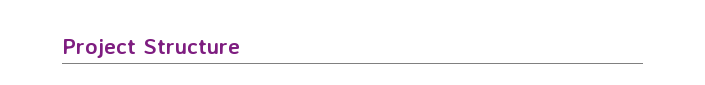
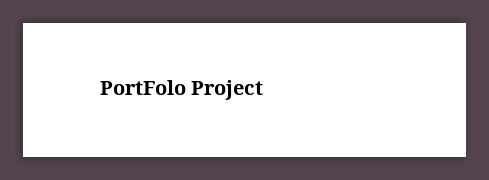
- Project Structure
+ PortFolo Project

